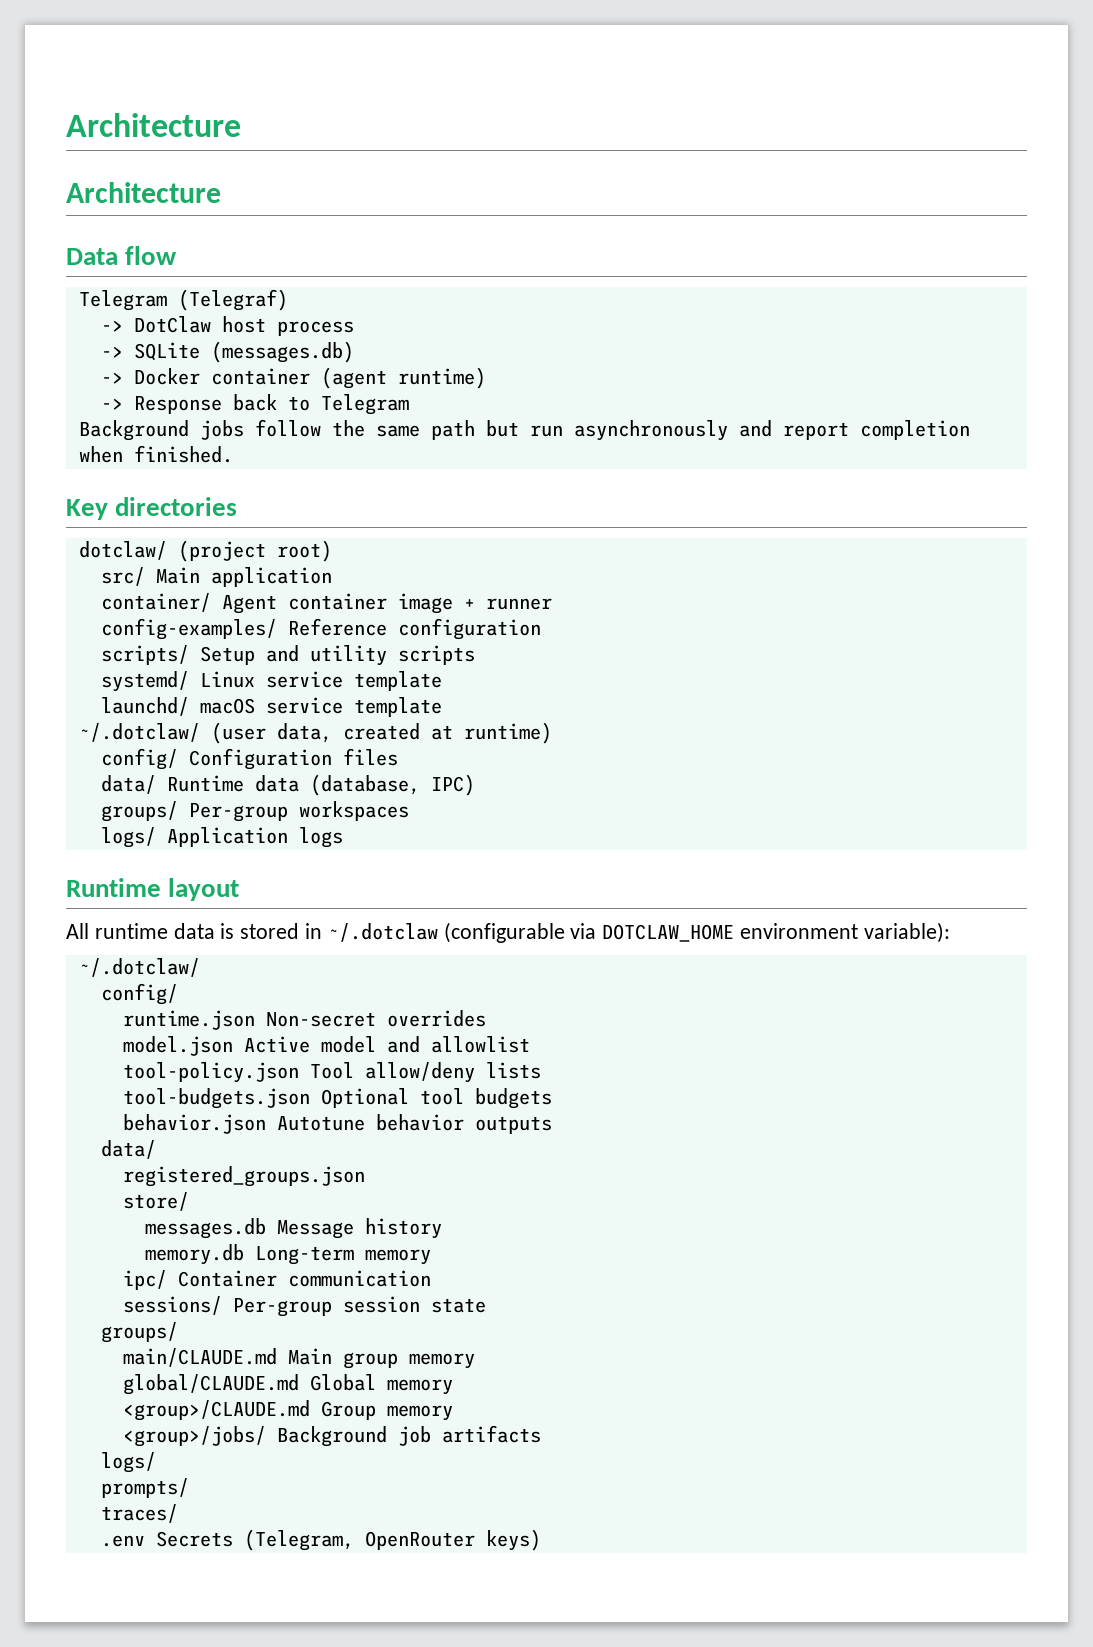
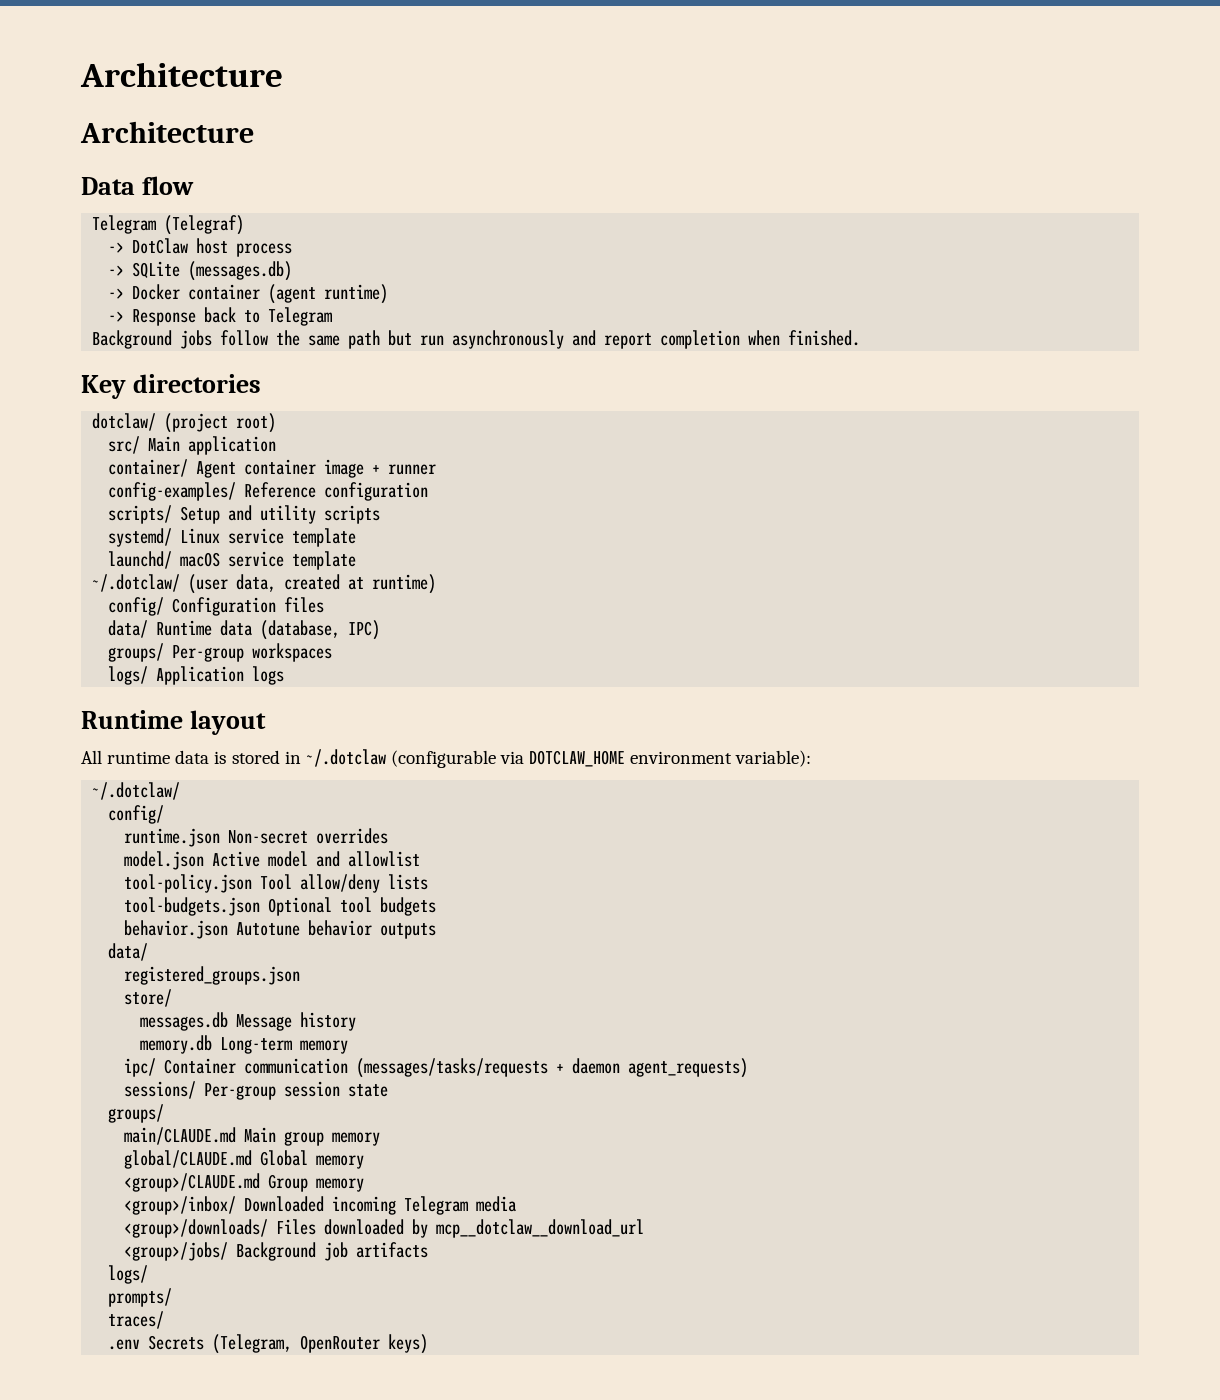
- ipc/ Container communication
+ ipc/ Container communication (messages/tasks/requests + daemon agent_requests)
+ <group>/inbox/ Downloaded incoming Telegram media
+ <group>/downloads/ Files downloaded by mcp__dotclaw__download_url

